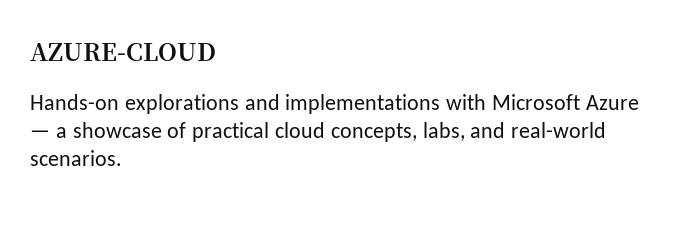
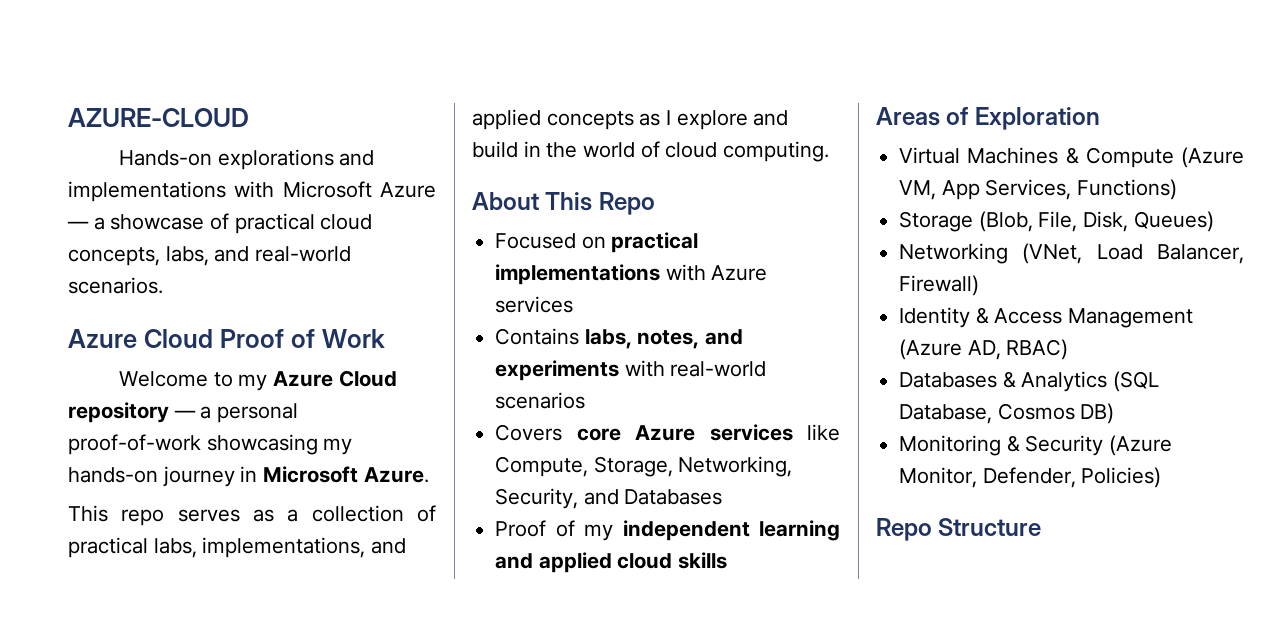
+ Azure Cloud Proof of Work
+ Welcome to my Azure Cloud repository — a personal proof-of-work showcasing my hands-on journey in Microsoft Azure.
+ This repo serves as a collection of practical labs, implementations, and applied concepts as I explore and build in the world of cloud computing.
+ About This Repo
+ Focused on practical implementations with Azure services
+ Contains labs, notes, and experiments with real-world scenarios
+ Covers core Azure services like Compute, Storage, Networking, Security, and Databases
+ Proof of my independent learning and applied cloud skills
+ Areas of Exploration
+ Virtual Machines & Compute (Azure VM, App Services, Functions)
+ Storage (Blob, File, Disk, Queues)
+ Networking (VNet, Load Balancer, Firewall)
+ Identity & Access Management (Azure AD, RBAC)
+ Databases & Analytics (SQL Database, Cosmos DB)
+ Monitoring & Security (Azure Monitor, Defender, Policies)
+ Repo Structure

